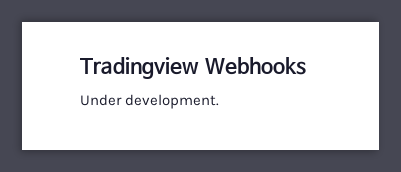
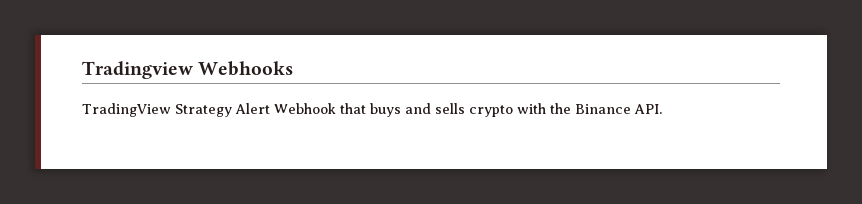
- Under development.
+ TradingView Strategy Alert Webhook that buys and sells crypto with the Binance API.

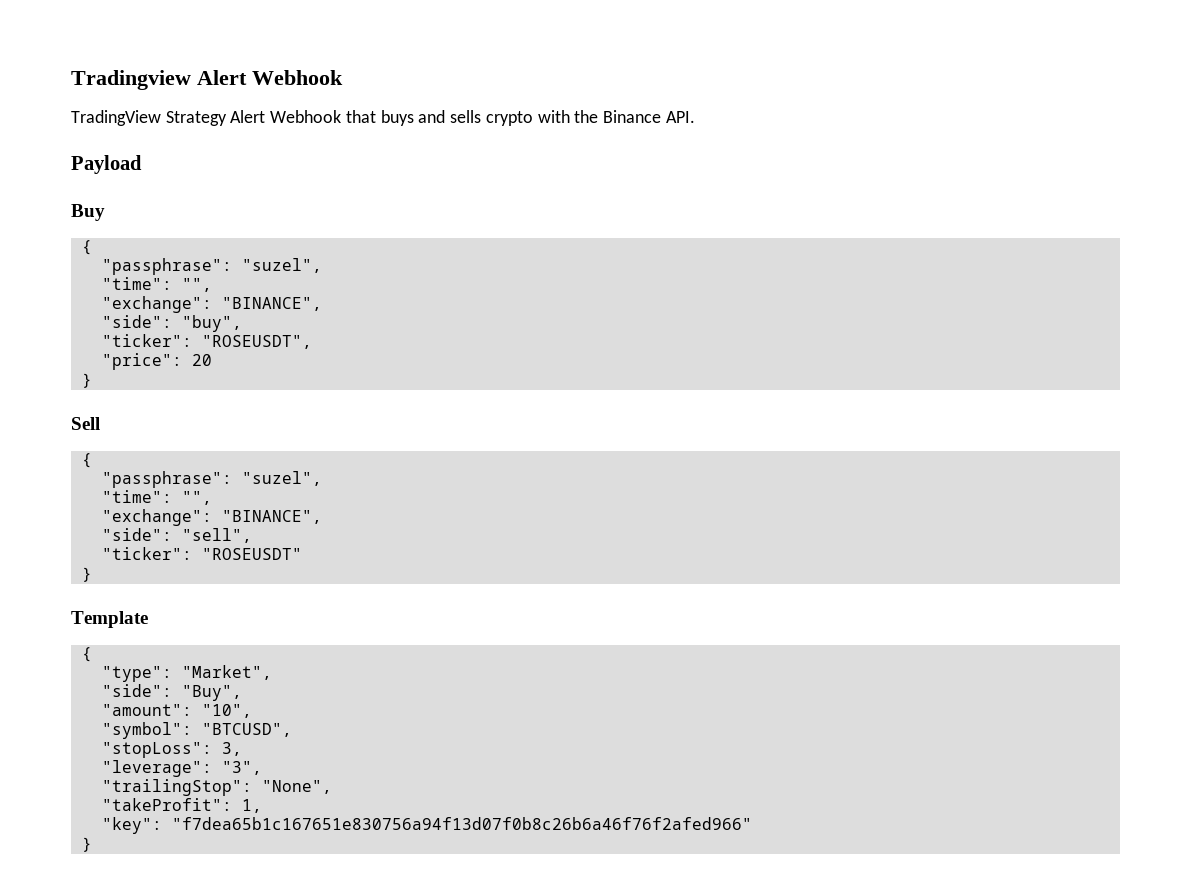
- Tradingview Webhooks
+ Tradingview Alert Webhook
+ Payload
+ Buy
+ {
+ "passphrase": "suzel",
+ "time": "",
+ "exchange": "BINANCE",
+ "side": "buy",
+ "ticker": "ROSEUSDT",
+ "price": 20
+ }
+ Sell
+ {
+ "passphrase": "suzel",
+ "time": "",
+ "exchange": "BINANCE",
+ "side": "sell",
+ "ticker": "ROSEUSDT"
+ }
+ Template
+ {
+ "type": "Market",
+ "side": "Buy",
+ "amount": "10",
+ "symbol": "BTCUSD",
+ "stopLoss": 3,
+ "leverage": "3",
+ "trailingStop": "None",
+ "takeProfit": 1,
+ "key": "f7dea65b1c167651e830756a94f13d07f0b8c26b6a46f76f2afed966"
+ }

